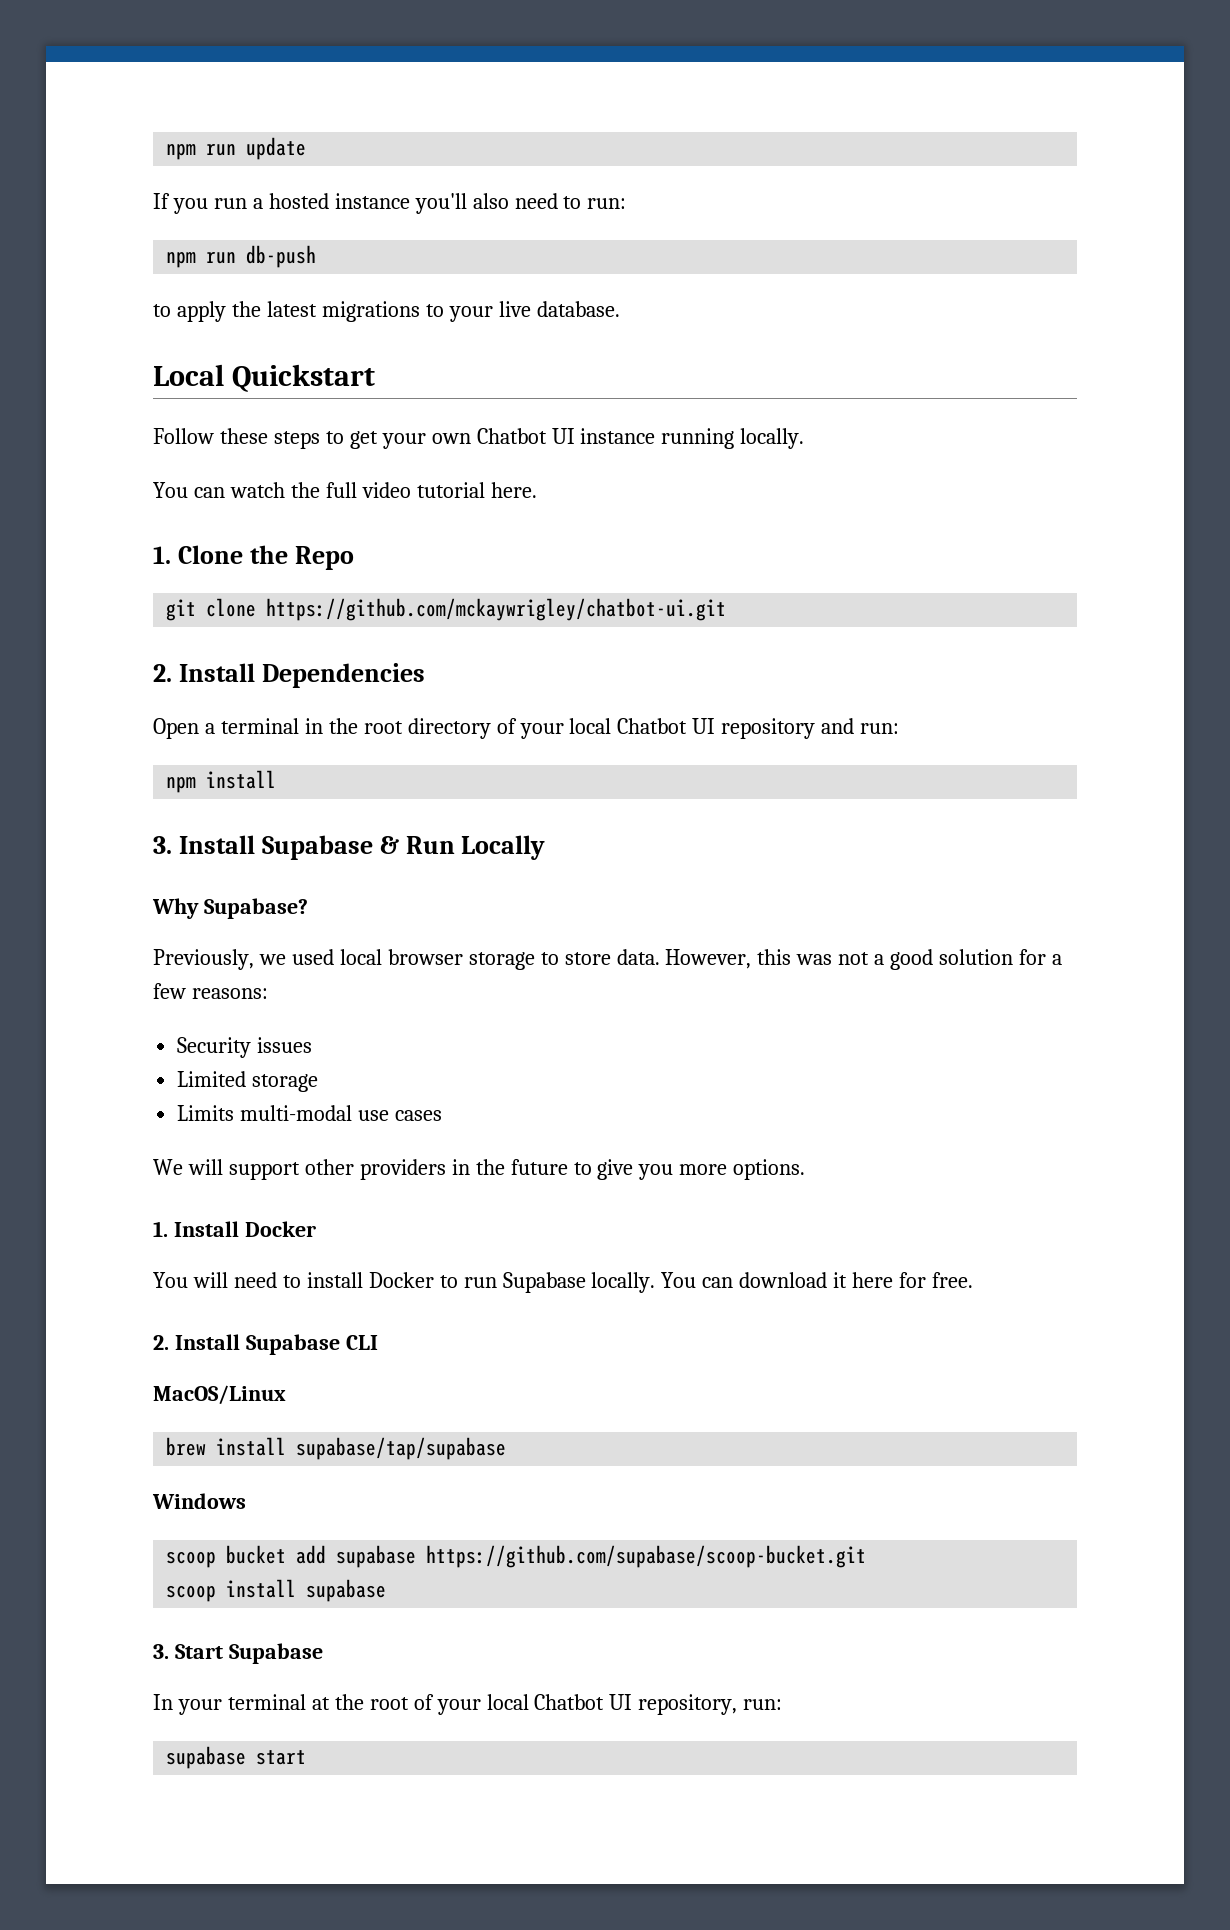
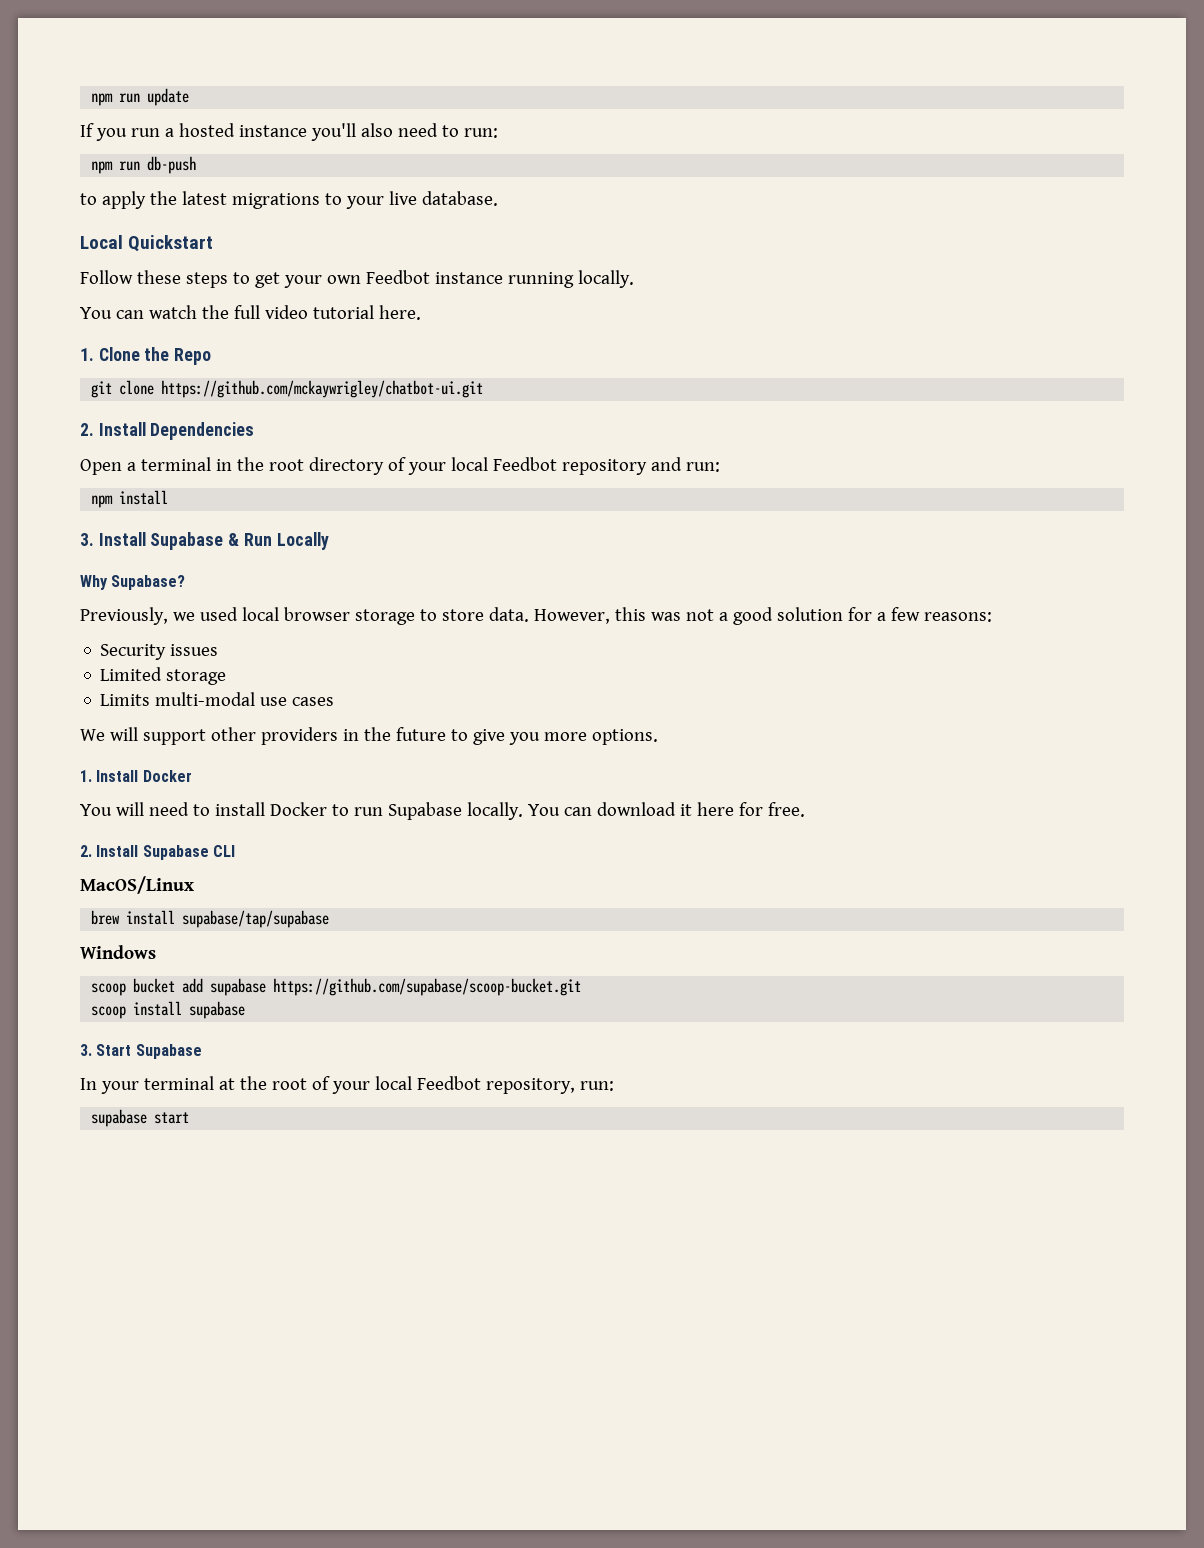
- Follow these steps to get your own Chatbot UI instance running locally.
+ Follow these steps to get your own Feedbot instance running locally.
- Open a terminal in the root directory of your local Chatbot UI repository and run:
+ Open a terminal in the root directory of your local Feedbot repository and run:
- In your terminal at the root of your local Chatbot UI repository, run:
+ In your terminal at the root of your local Feedbot repository, run:

